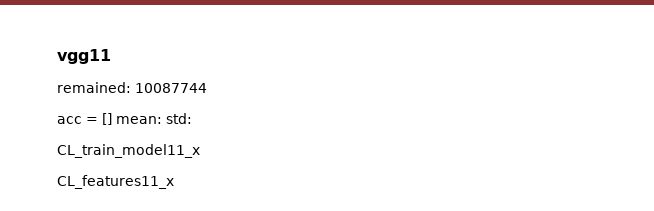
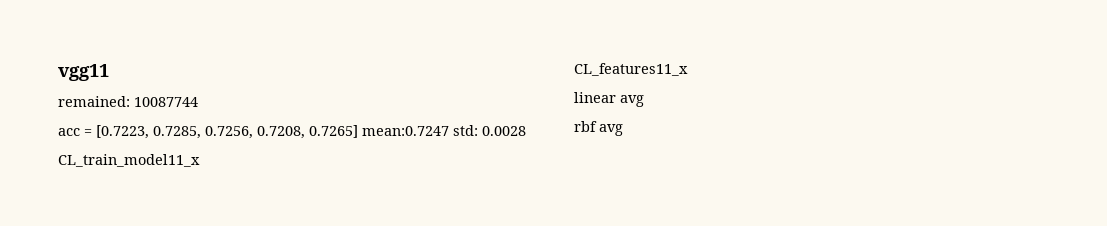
- acc = [] mean: std:
+ acc = [0.7223, 0.7285, 0.7256, 0.7208, 0.7265] mean:0.7247 std: 0.0028
+ linear avg
+ rbf avg

